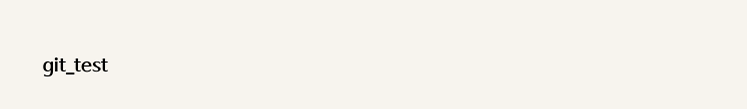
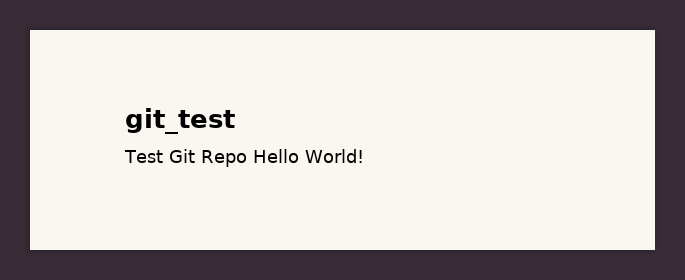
+ Test Git Repo Hello World!

